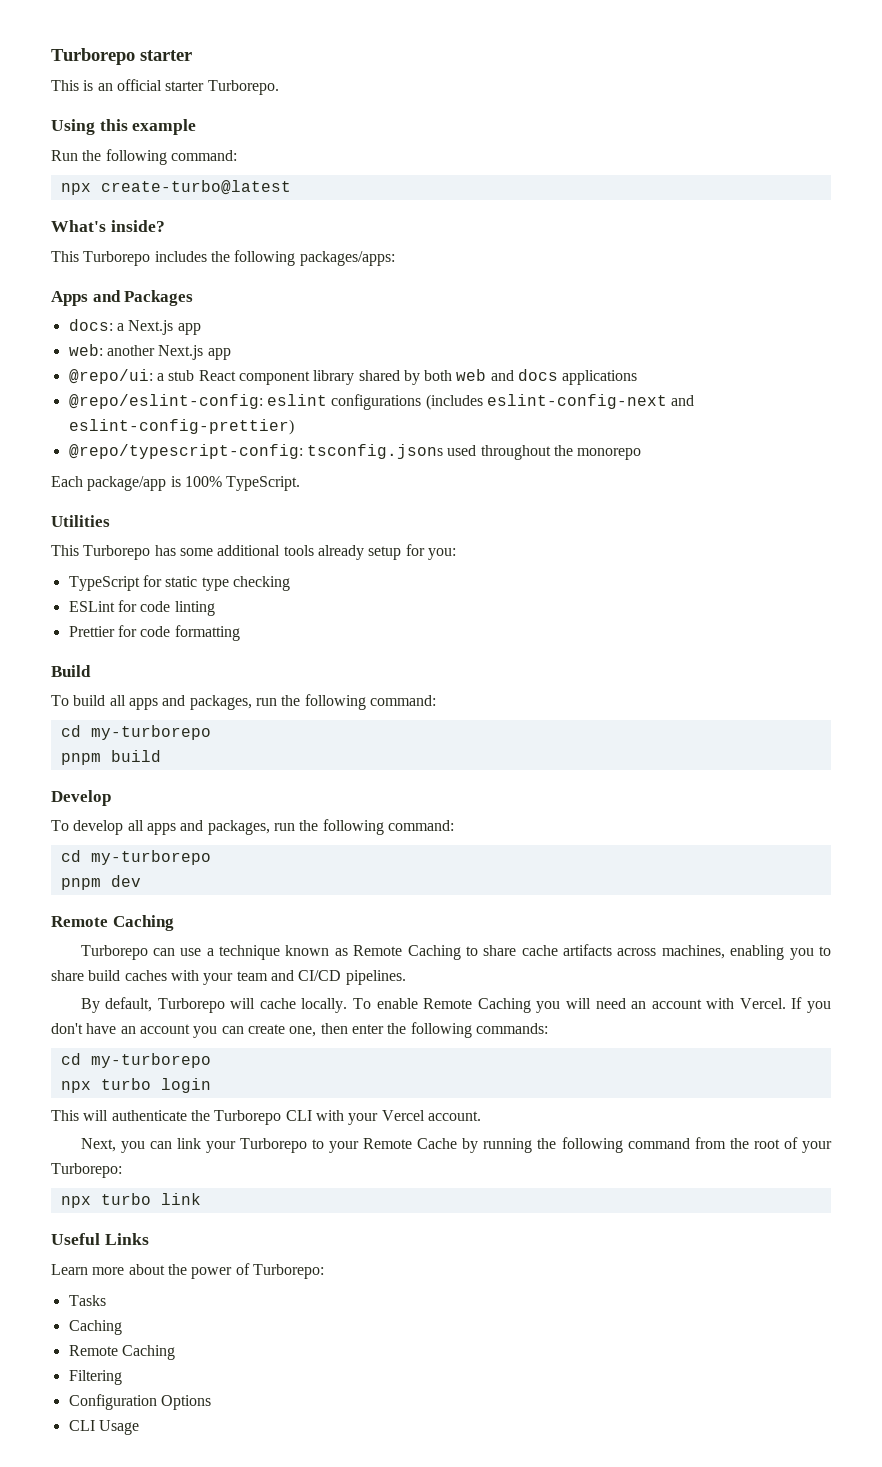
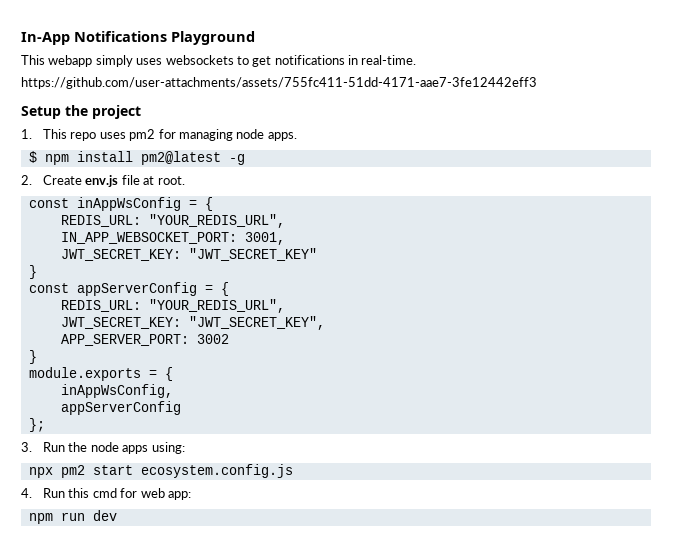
- Turborepo starter
- This is an official starter Turborepo.
- Using this example
- Run the following command:
- npx create-turbo@latest
- What's inside?
- This Turborepo includes the following packages/apps:
- Apps and Packages
- docs: a Next.js app
- web: another Next.js app
- @repo/ui: a stub React component library shared by both web and docs applications
- @repo/eslint-config: eslint configurations (includes eslint-config-next and eslint-config-prettier)
- @repo/typescript-config: tsconfig.jsons used throughout the monorepo
- Each package/app is 100% TypeScript.
- Utilities
- This Turborepo has some additional tools already setup for you:
- TypeScript for static type checking
- ESLint for code linting
- Prettier for code formatting
- Build
- To build all apps and packages, run the following command:
- cd my-turborepo
- pnpm build
- Develop
- To develop all apps and packages, run the following command:
- cd my-turborepo
- pnpm dev
- Remote Caching
- Turborepo can use a technique known as Remote Caching to share cache artifacts across machines, enabling you to share build caches with your team and CI/CD pipelines.
- By default, Turborepo will cache locally. To enable Remote Caching you will need an account with Vercel. If you don't have an account you can create one, then enter the following commands:
- cd my-turborepo
- npx turbo login
- This will authenticate the Turborepo CLI with your Vercel account.
- Next, you can link your Turborepo to your Remote Cache by running the following command from the root of your Turborepo:
- npx turbo link
- Useful Links
- Learn more about the power of Turborepo:
- Tasks
- Caching
- Remote Caching
- Filtering
- Configuration Options
- CLI Usage
+ In-App Notifications Playground
+ This webapp simply uses websockets to get notifications in real-time.
+ https://github.com/user-attachments/assets/755fc411-51dd-4171-aae7-3fe12442eff3
+ Setup the project
+ 1. This repo uses pm2 for managing node apps.
+ $ npm install pm2@latest -g
+ 2. Create env.js file at root.
+ const inAppWsConfig = {
+ REDIS_URL: "YOUR_REDIS_URL",
+ IN_APP_WEBSOCKET_PORT: 3001,
+ JWT_SECRET_KEY: "JWT_SECRET_KEY"
+ }
+ const appServerConfig = {
+ REDIS_URL: "YOUR_REDIS_URL",
+ JWT_SECRET_KEY: "JWT_SECRET_KEY",
+ APP_SERVER_PORT: 3002
+ }
+ module.exports = {
+ inAppWsConfig,
+ appServerConfig
+ };
+ 3. Run the node apps using:
+ npx pm2 start ecosystem.config.js
+ 4. Run this cmd for web app:
+ npm run dev

